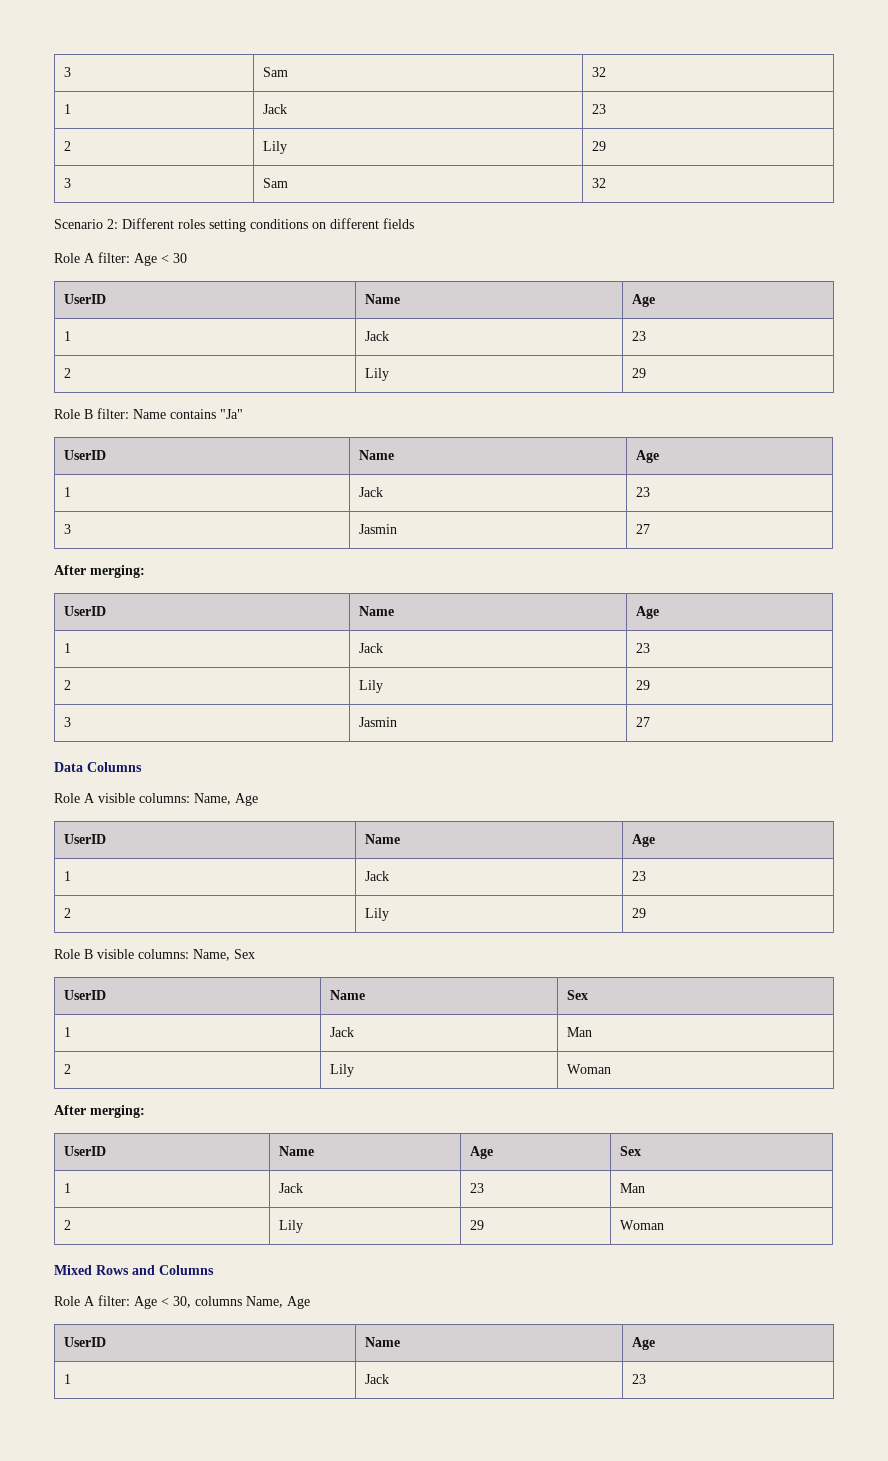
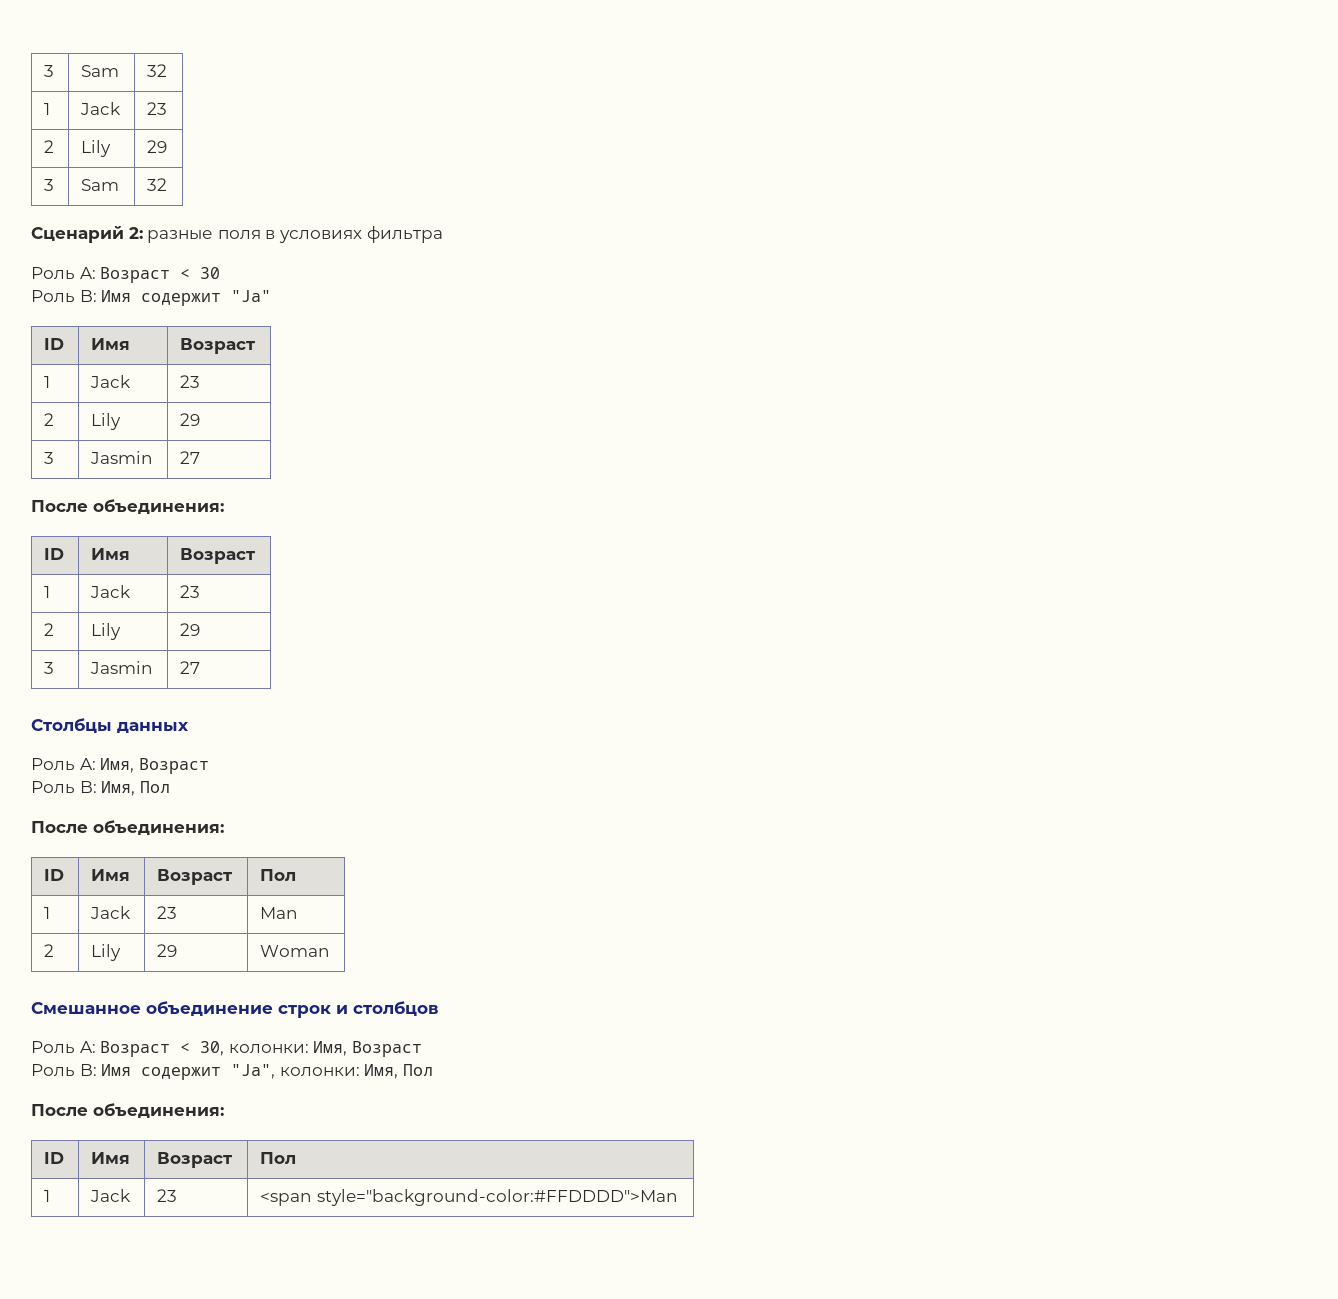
- Scenario 2: Different roles setting conditions on different fields
- Role A filter: Age < 30
- UserID | Name | Age
- 1 | Jack | 23
- 2 | Lily | 29
- Role B filter: Name contains "Ja"
- UserID | Name | Age
- 1 | Jack | 23
- 3 | Jasmin | 27
- After merging:
- UserID | Name | Age
+ Сценарий 2: разные поля в условиях фильтра
+ Роль A: Возраст < 30
+ Роль B: Имя содержит "Ja"
+ ID | Имя | Возраст
  1 | Jack | 23
  2 | Lily | 29
  3 | Jasmin | 27
- Data Columns
- Role A visible columns: Name, Age
- UserID | Name | Age
+ После объединения:
+ ID | Имя | Возраст
  1 | Jack | 23
  2 | Lily | 29
- Role B visible columns: Name, Sex
- UserID | Name | Sex
- 1 | Jack | Man
- 2 | Lily | Woman
- After merging:
- UserID | Name | Age | Sex
+ 3 | Jasmin | 27
+ Столбцы данных
+ Роль A: Имя, Возраст
+ Роль B: Имя, Пол
+ После объединения:
+ ID | Имя | Возраст | Пол
- Mixed Rows and Columns
- Role A filter: Age < 30, columns Name, Age
- UserID | Name | Age
- 1 | Jack | 23
+ Смешанное объединение строк и столбцов
+ Роль A: Возраст < 30, колонки: Имя, Возраст
+ Роль B: Имя содержит "Ja", колонки: Имя, Пол
+ После объединения:
+ ID | Имя | Возраст | Пол
+ 1 | Jack | 23 | <span style="background-color:#FFDDDD">Man

